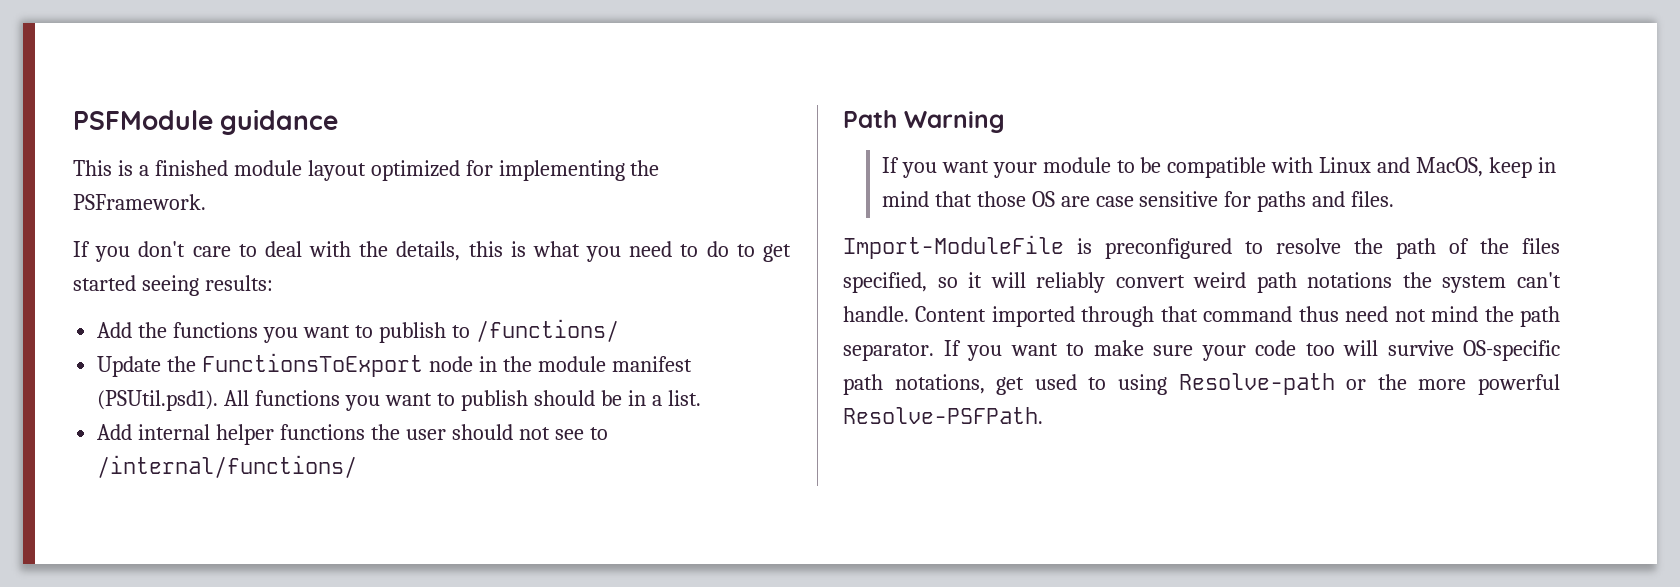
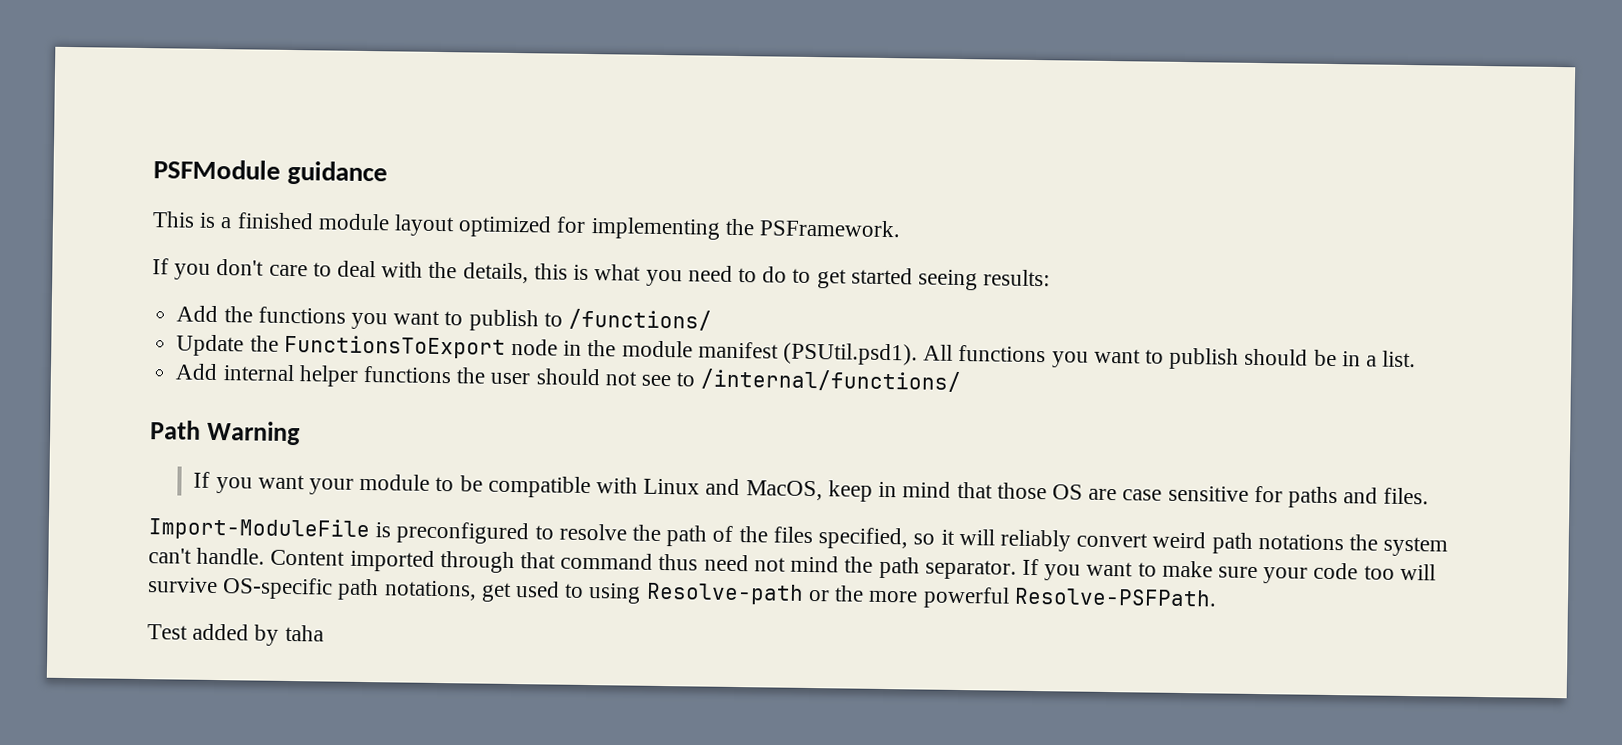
+ Test added by taha

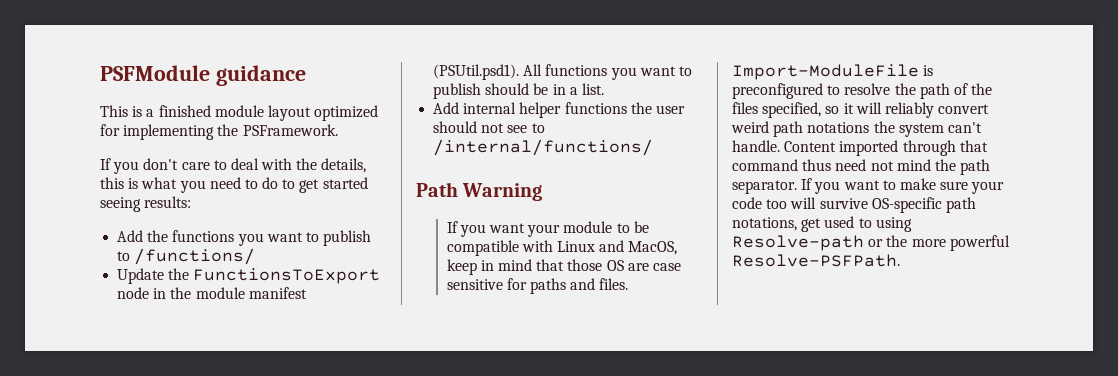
- Test added by taha

